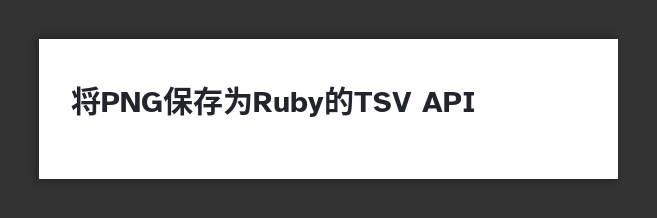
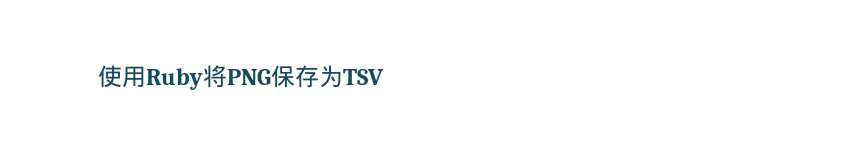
- 将PNG保存为Ruby的TSV API
+ 使用Ruby将PNG保存为TSV

